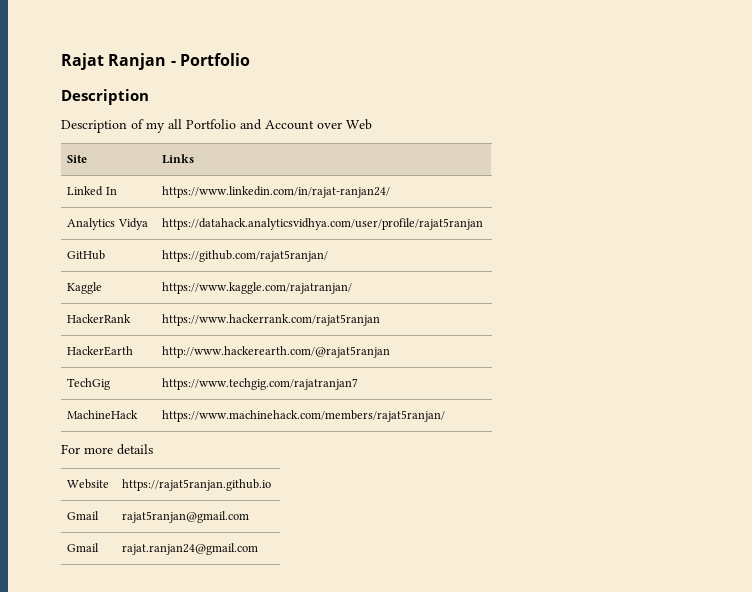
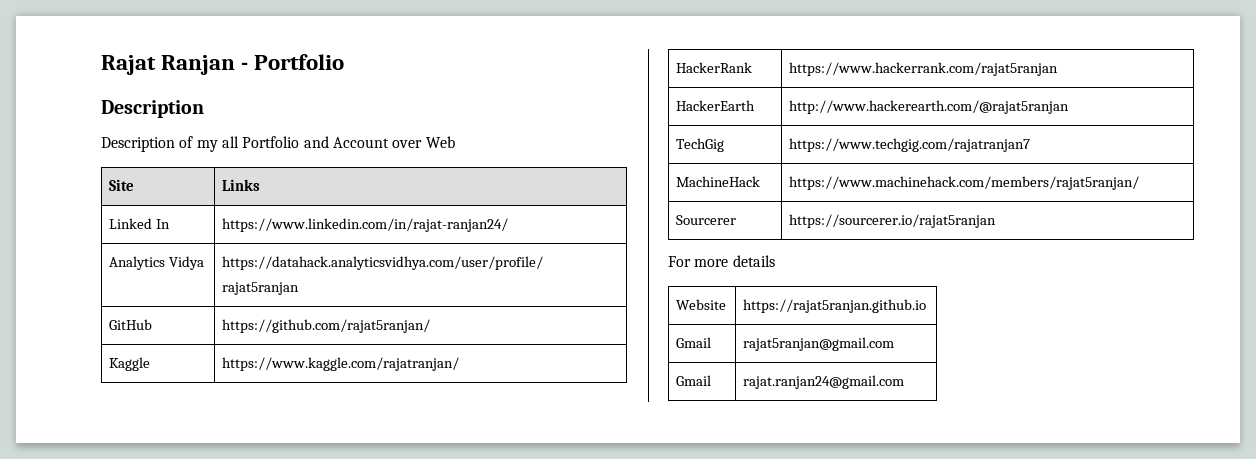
+ Sourcerer | https://sourcerer.io/rajat5ranjan

